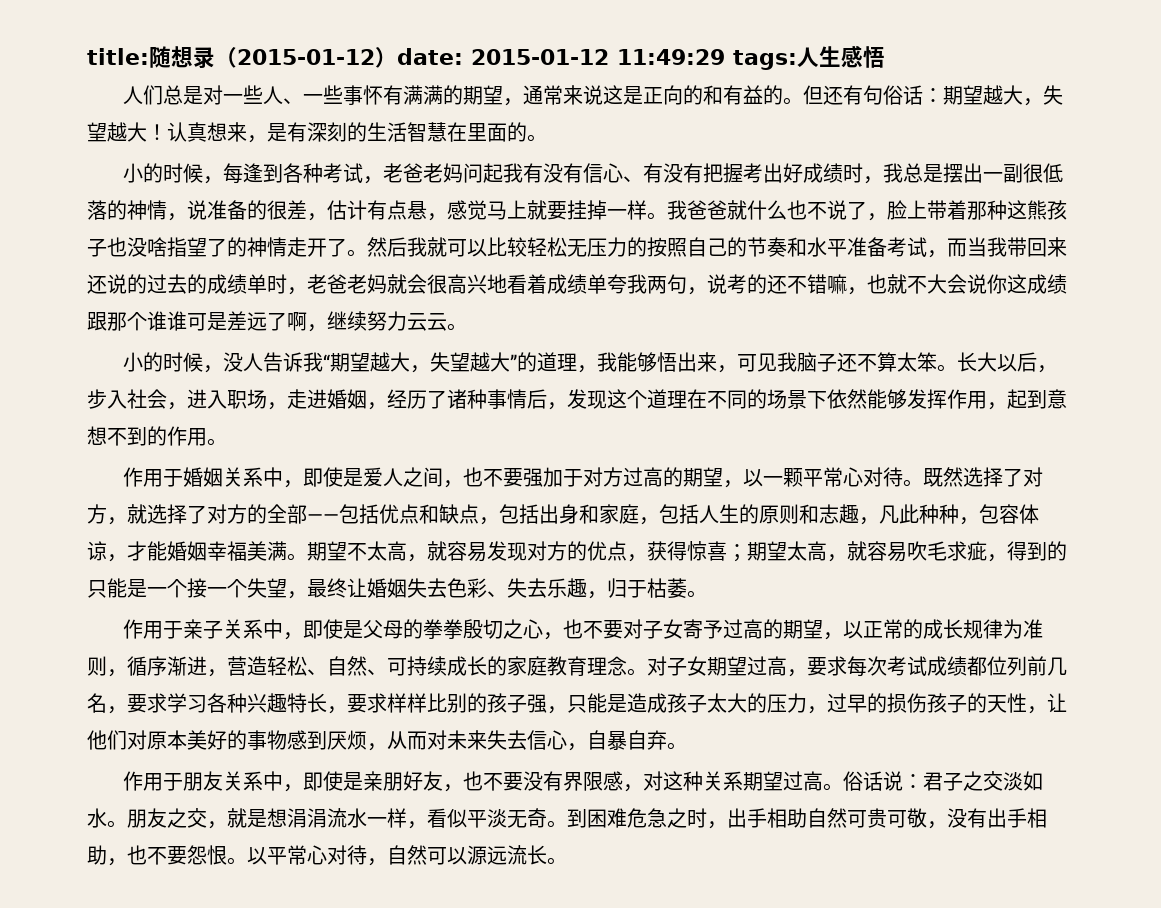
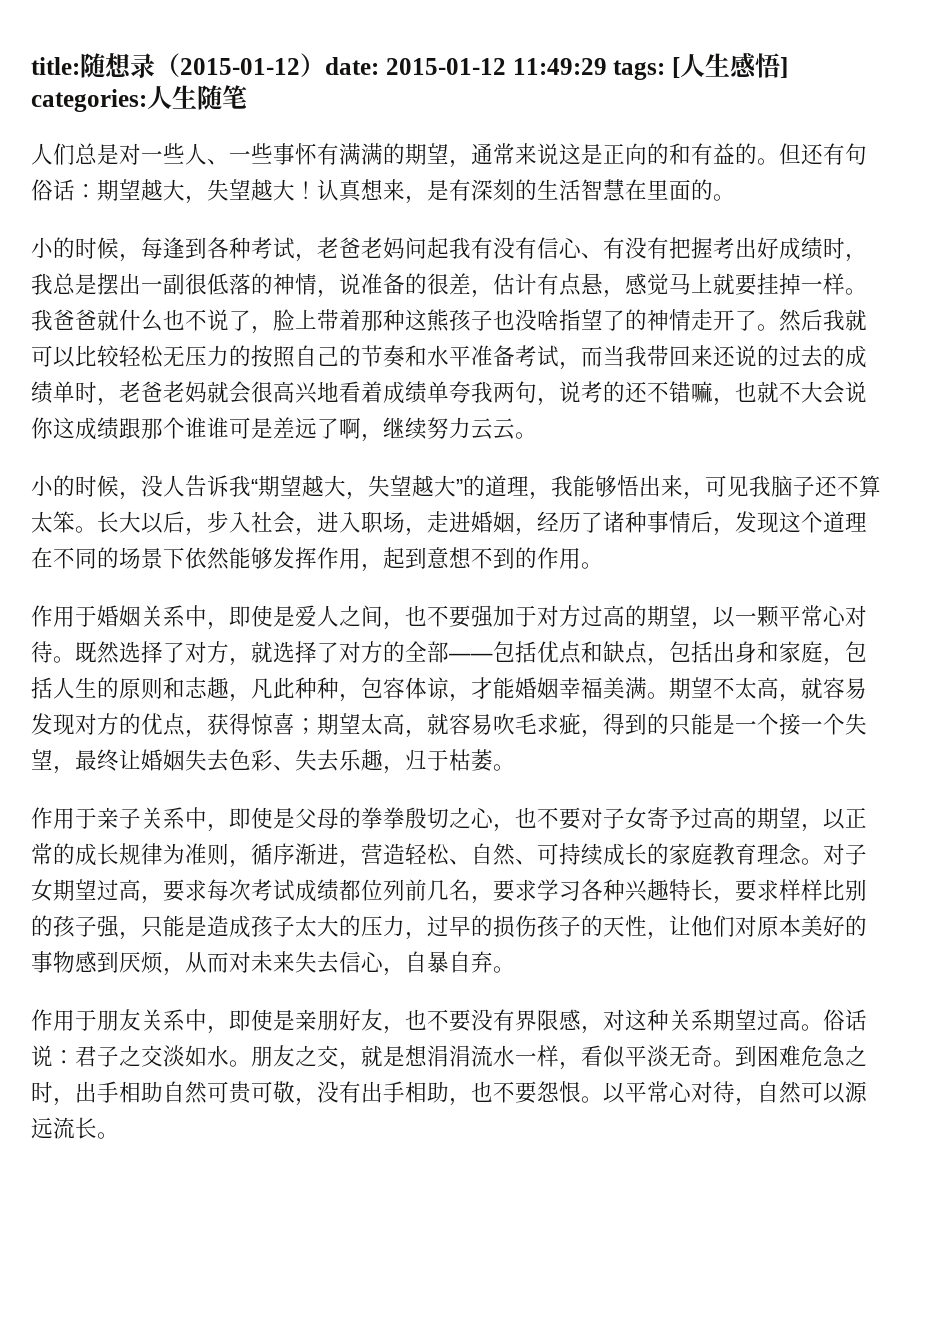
- title:随想录（2015-01-12）date: 2015-01-12 11:49:29 tags:人生感悟
+ title:随想录（2015-01-12）date: 2015-01-12 11:49:29 tags: [人生感悟] categories:人生随笔

